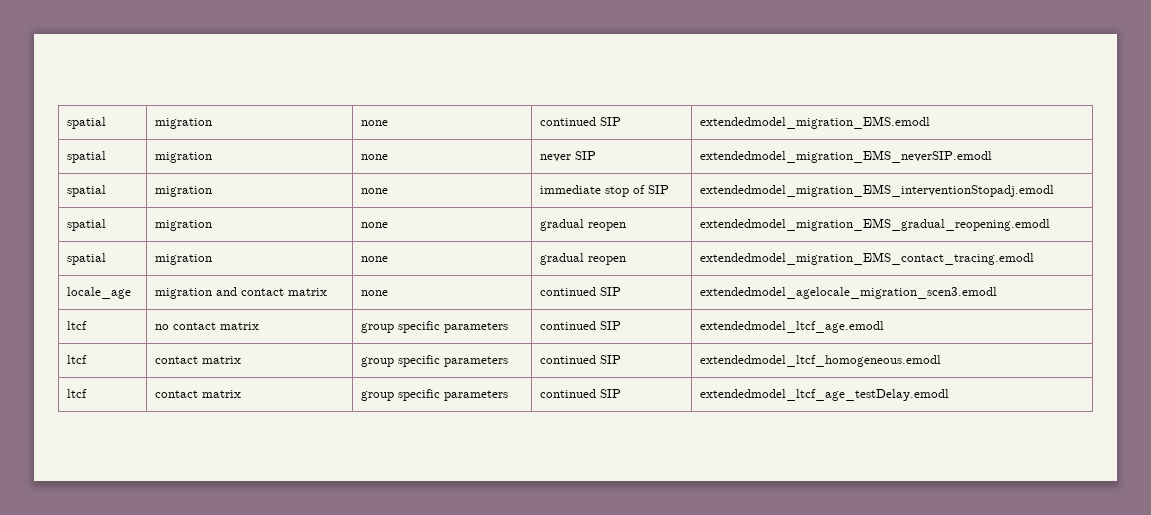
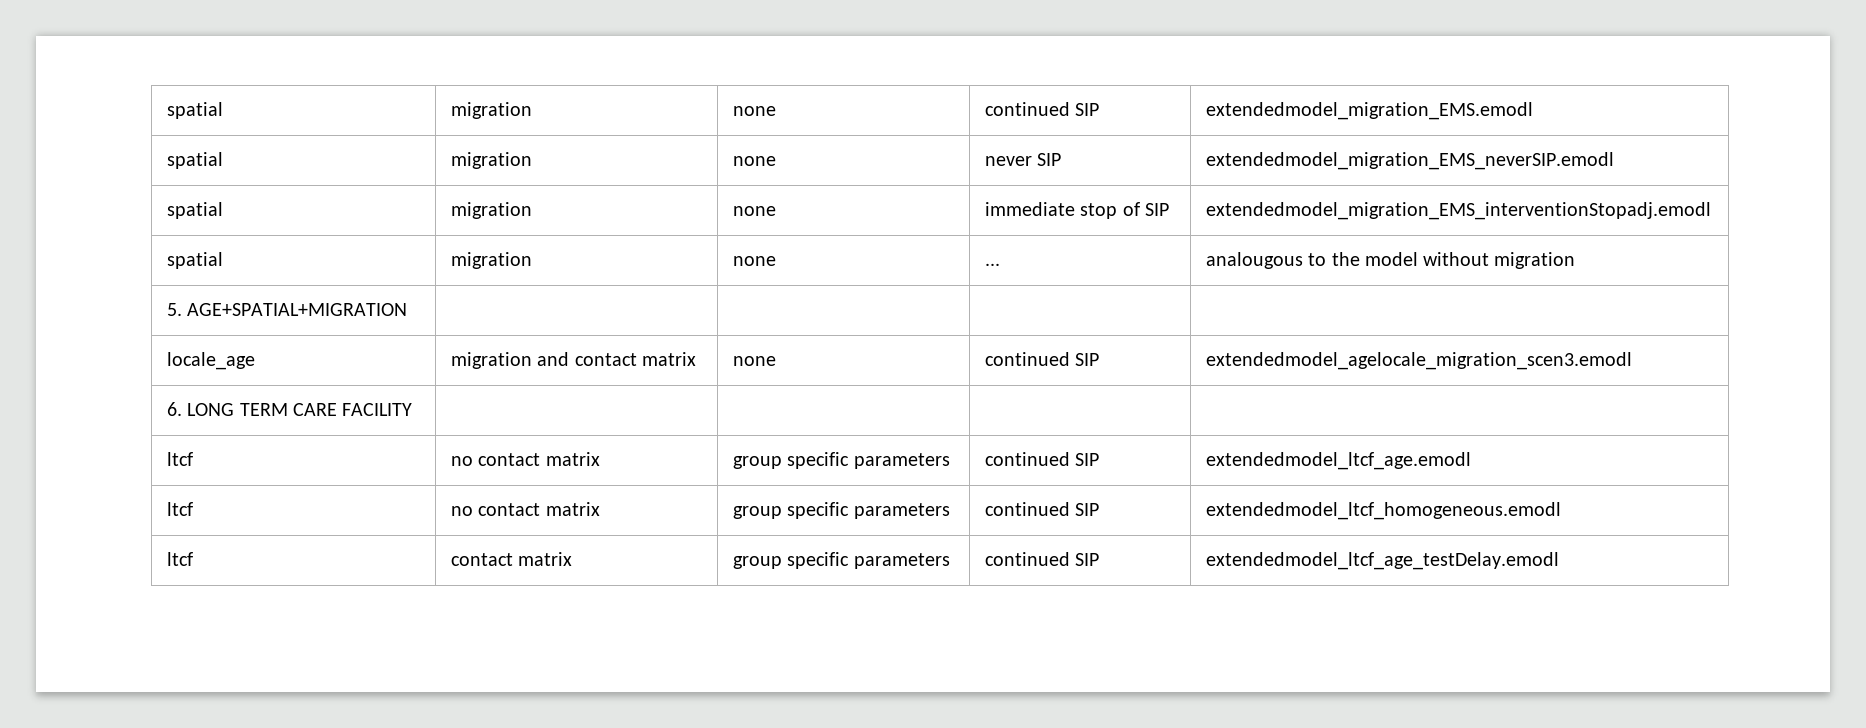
- spatial | migration | none | gradual reopen | extendedmodel_migration_EMS_gradual_reopening.emodl
- spatial | migration | none | gradual reopen | extendedmodel_migration_EMS_contact_tracing.emodl
+ spatial | migration | none | ... | analougous to the model without migration
+ 5. AGE+SPATIAL+MIGRATION | | | |
+ 6. LONG TERM CARE FACILITY | | | |
- ltcf | contact matrix | group specific parameters | continued SIP | extendedmodel_ltcf_homogeneous.emodl
+ ltcf | no contact matrix | group specific parameters | continued SIP | extendedmodel_ltcf_homogeneous.emodl

